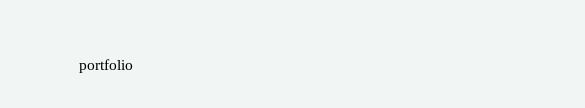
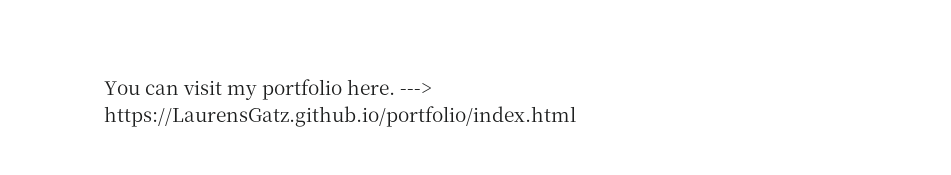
- portfolio
+ You can visit my portfolio here. ---> https://LaurensGatz.github.io/portfolio/index.html

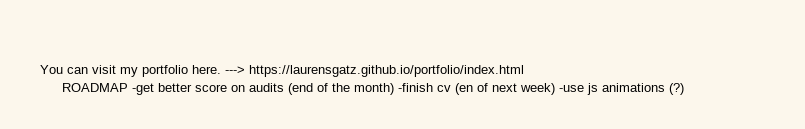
- ---> https://LaurensGatz.github.io/portfolio/index.html
+ ---> https://laurensgatz.github.io/portfolio/index.html
+ ROADMAP -get better score on audits (end of the month) -finish cv (en of next week) -use js animations (?)

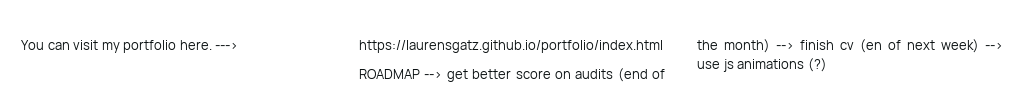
- ROADMAP -get better score on audits (end of the month) -finish cv (en of next week) -use js animations (?)
+ ROADMAP --> get better score on audits (end of the month) --> finish cv (en of next week) --> use js animations (?)

